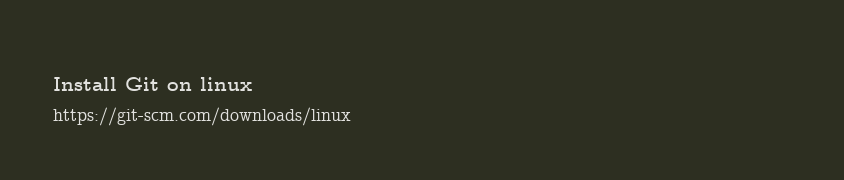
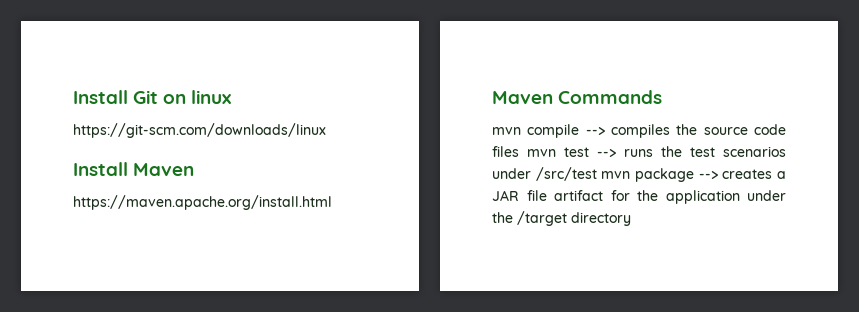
+ Install Maven
+ https://maven.apache.org/install.html
+ Maven Commands
+ mvn compile --> compiles the source code files mvn test --> runs the test scenarios under /src/test mvn package --> creates a JAR file artifact for the application under the /target directory

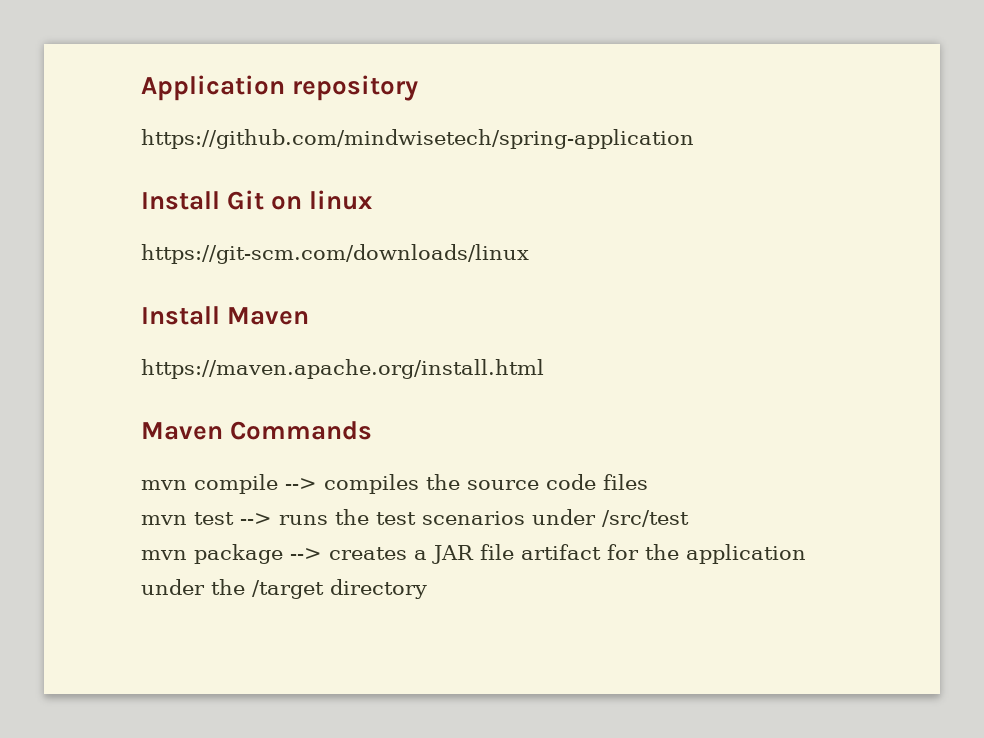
+ Application repository
+ https://github.com/mindwisetech/spring-application
- mvn compile --> compiles the source code files mvn test --> runs the test scenarios under /src/test mvn package --> creates a JAR file artifact for the application under the /target directory
+ mvn compile --> compiles the source code files
+ mvn test --> runs the test scenarios under /src/test
+ mvn package --> creates a JAR file artifact for the application under the /target directory

